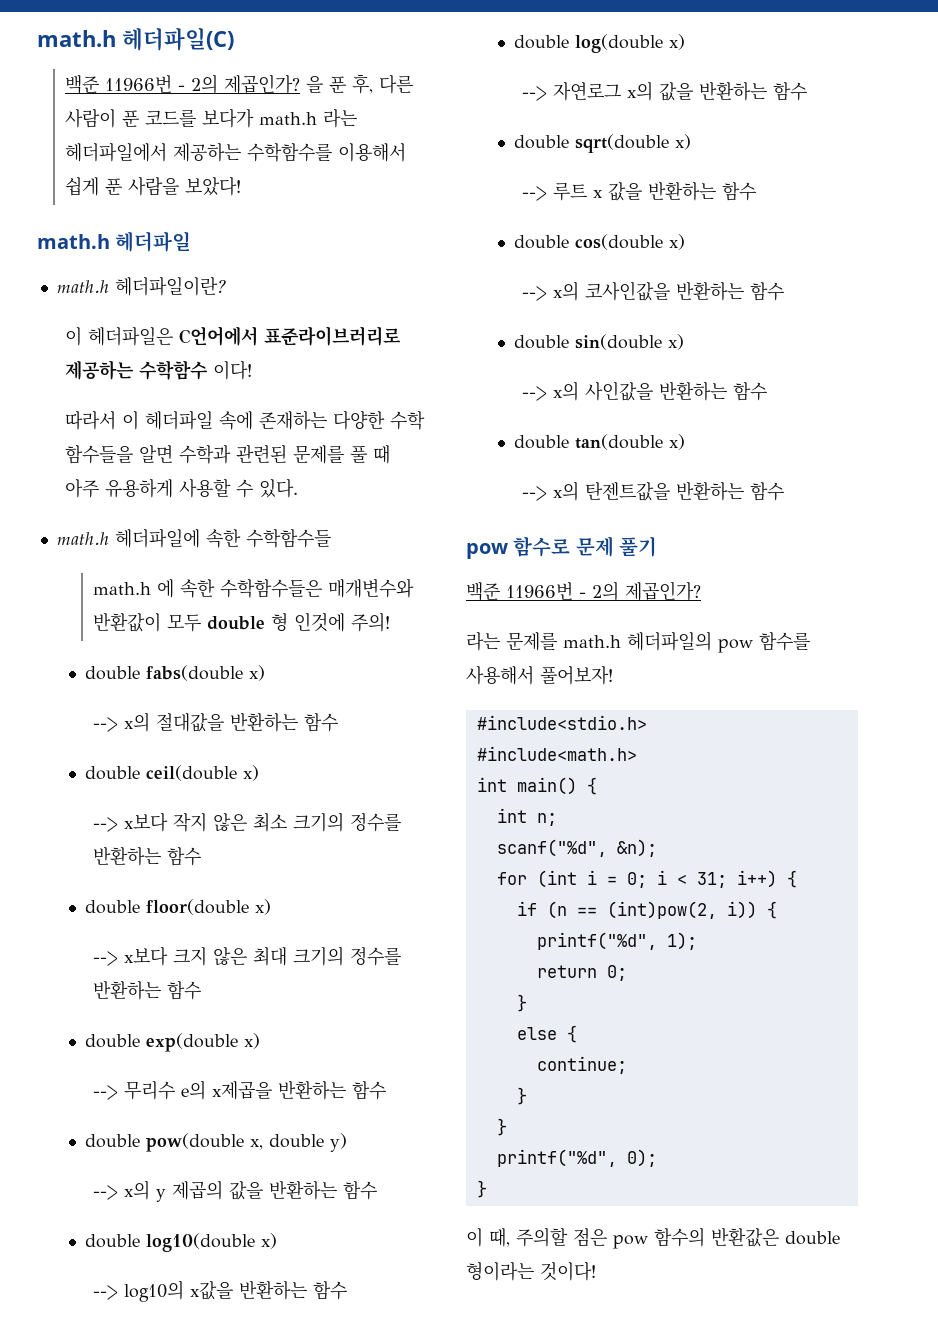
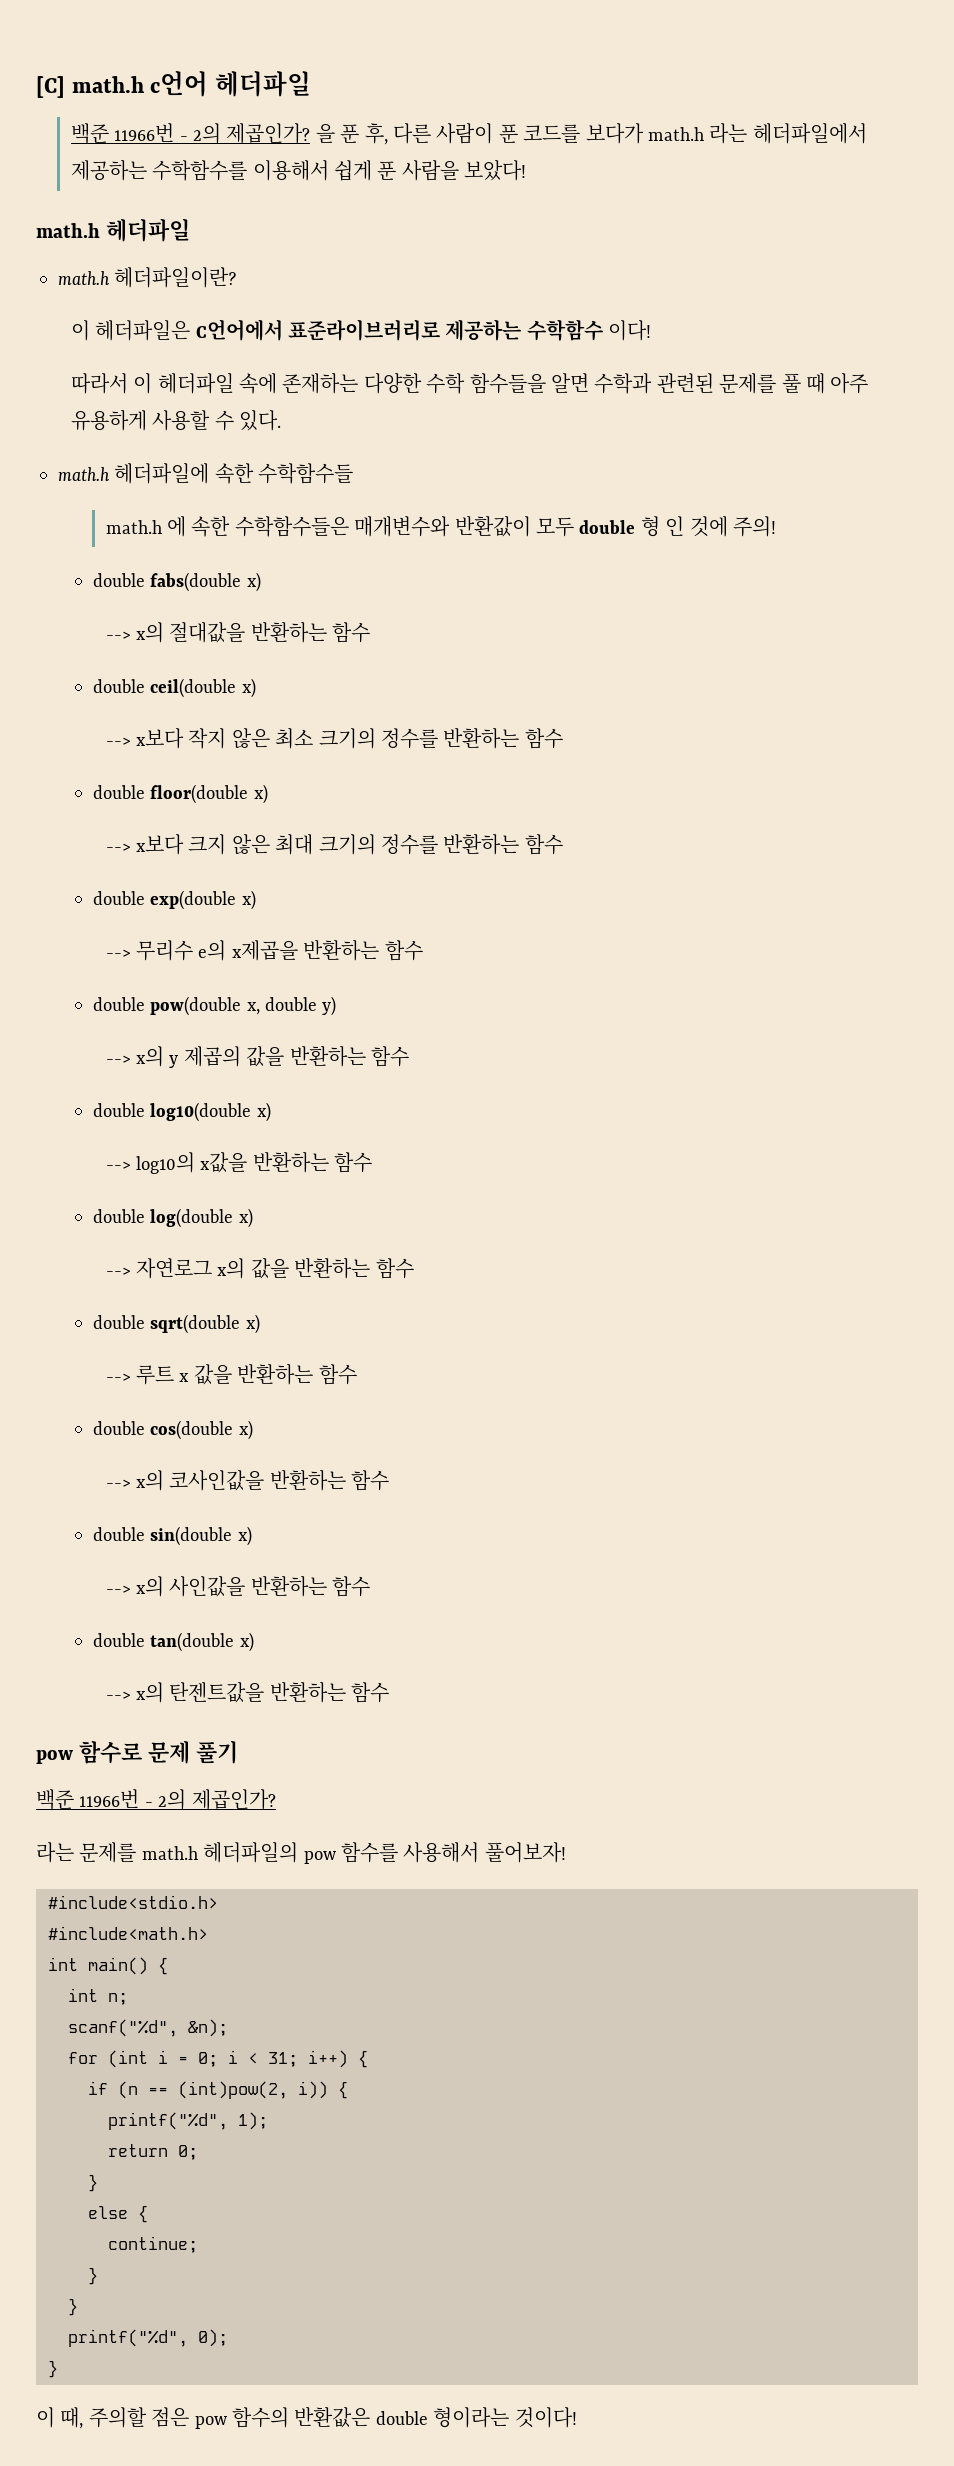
- math.h 헤더파일(C)
+ [C] math.h c언어 헤더파일
- math.h 에 속한 수학함수들은 매개변수와 반환값이 모두 double 형 인것에 주의!
+ math.h 에 속한 수학함수들은 매개변수와 반환값이 모두 double 형 인 것에 주의!

